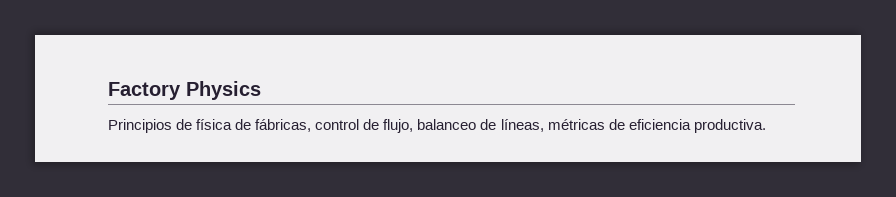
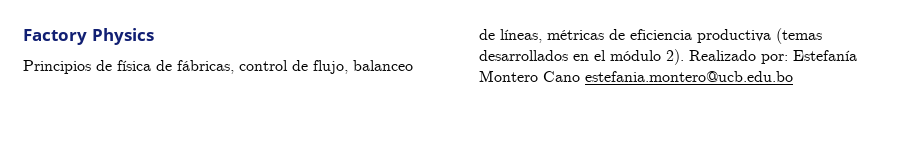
- Principios de física de fábricas, control de flujo, balanceo de líneas, métricas de eficiencia productiva.
+ Principios de física de fábricas, control de flujo, balanceo de líneas, métricas de eficiencia productiva (temas desarrollados en el módulo 2). Realizado por: Estefanía Montero Cano estefania.montero@ucb.edu.bo

